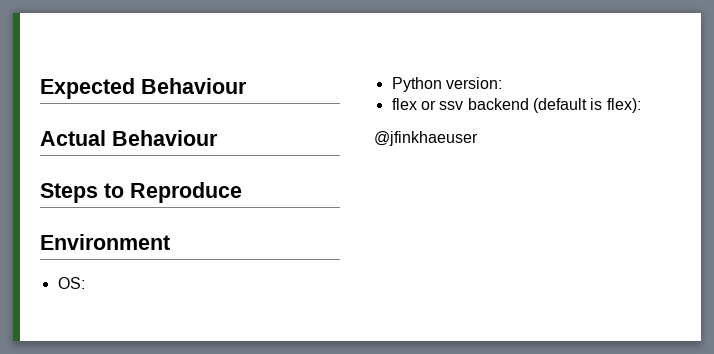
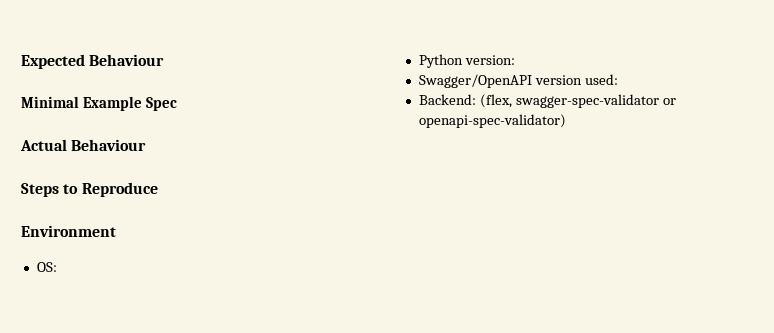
+ Minimal Example Spec
- flex or ssv backend (default is flex):
- @jfinkhaeuser
+ Swagger/OpenAPI version used:
+ Backend: (flex, swagger-spec-validator or openapi-spec-validator)

